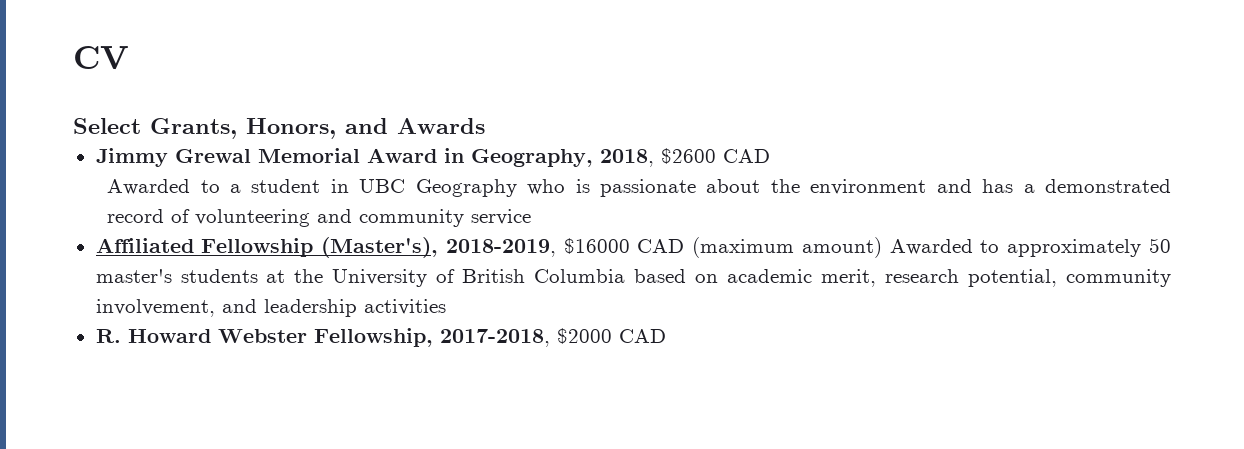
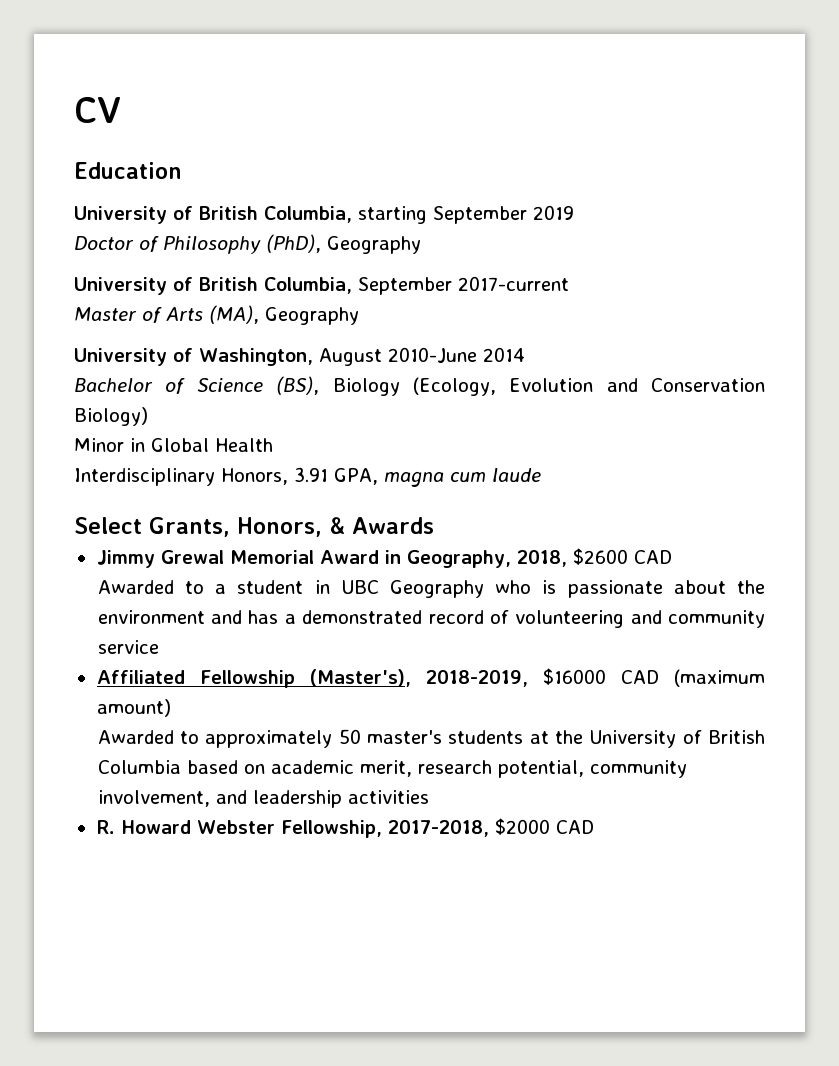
+ Education
+ University of British Columbia, starting September 2019
+ Doctor of Philosophy (PhD), Geography
+ University of British Columbia, September 2017-current
+ Master of Arts (MA), Geography
+ University of Washington, August 2010-June 2014
+ Bachelor of Science (BS), Biology (Ecology, Evolution and Conservation Biology)
+ Minor in Global Health
+ Interdisciplinary Honors, 3.91 GPA, magna cum laude
- Select Grants, Honors, and Awards
+ Select Grants, Honors, & Awards
- Affiliated Fellowship (Master's), 2018-2019, $16000 CAD (maximum amount) Awarded to approximately 50 master's students at the University of British Columbia based on academic merit, research potential, community involvement, and leadership activities
+ Affiliated Fellowship (Master's), 2018-2019, $16000 CAD (maximum amount)
+ Awarded to approximately 50 master's students at the University of British Columbia based on academic merit, research potential, community involvement, and leadership activities

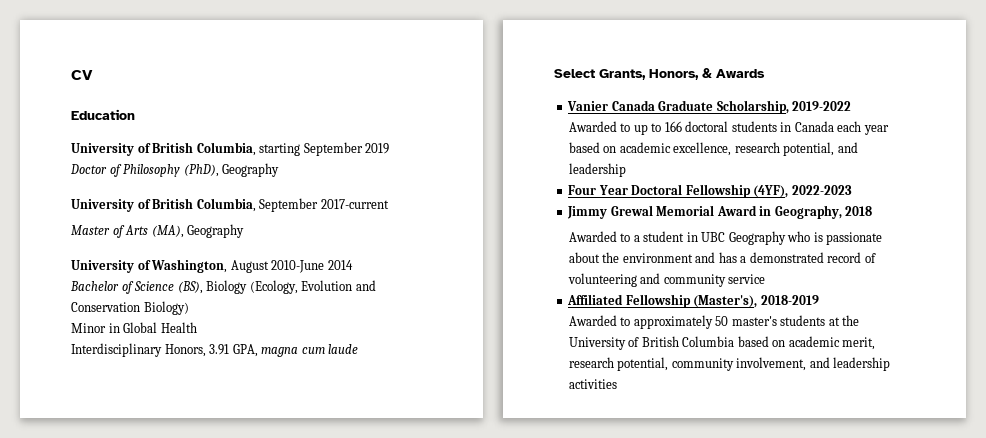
+ Vanier Canada Graduate Scholarship, 2019-2022
+ Awarded to up to 166 doctoral students in Canada each year based on academic excellence, research potential, and leadership
+ Four Year Doctoral Fellowship (4YF), 2022-2023
- Jimmy Grewal Memorial Award in Geography, 2018, $2600 CAD
+ Jimmy Grewal Memorial Award in Geography, 2018
- Affiliated Fellowship (Master's), 2018-2019, $16000 CAD (maximum amount)
+ Affiliated Fellowship (Master's), 2018-2019
- R. Howard Webster Fellowship, 2017-2018, $2000 CAD

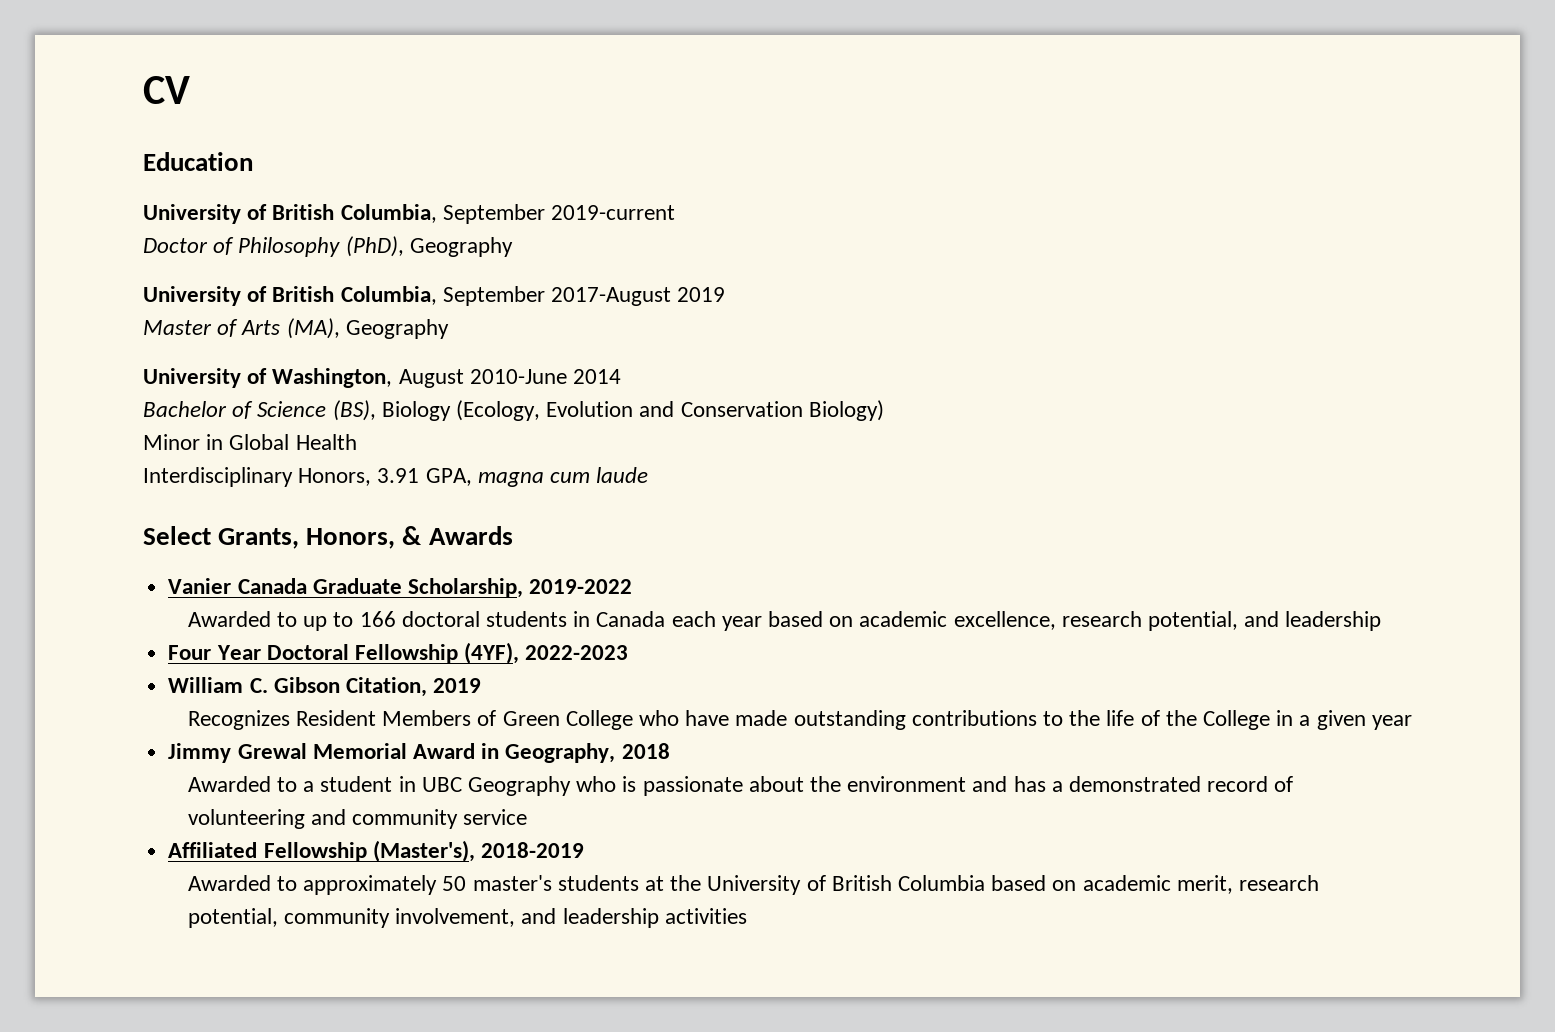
- University of British Columbia, starting September 2019
+ University of British Columbia, September 2019-current
- University of British Columbia, September 2017-current
+ University of British Columbia, September 2017-August 2019
+ William C. Gibson Citation, 2019
+ Recognizes Resident Members of Green College who have made outstanding contributions to the life of the College in a given year

